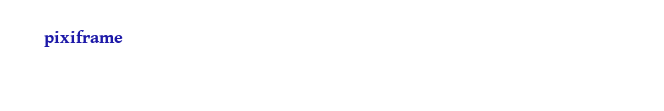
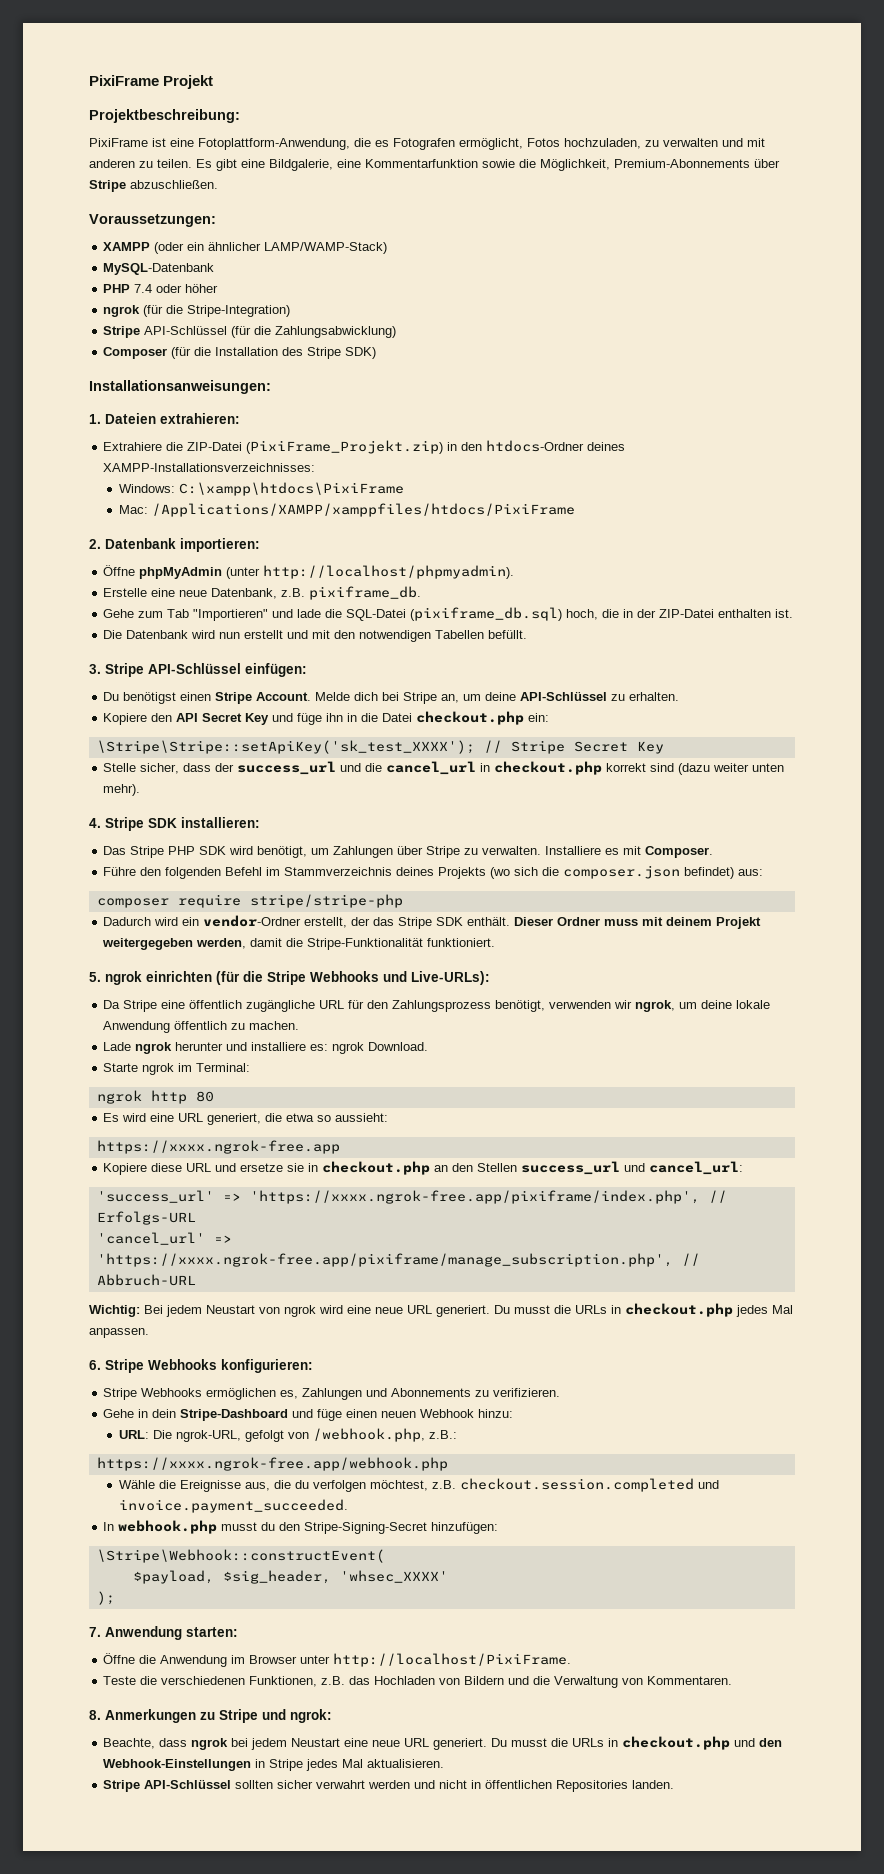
- pixiframe
+ PixiFrame Projekt
+ Projektbeschreibung:
+ PixiFrame ist eine Fotoplattform-Anwendung, die es Fotografen ermöglicht, Fotos hochzuladen, zu verwalten und mit anderen zu teilen. Es gibt eine Bildgalerie, eine Kommentarfunktion sowie die Möglichkeit, Premium-Abonnements über Stripe abzuschließen.
+ Voraussetzungen:
+ XAMPP (oder ein ähnlicher LAMP/WAMP-Stack)
+ MySQL-Datenbank
+ PHP 7.4 oder höher
+ ngrok (für die Stripe-Integration)
+ Stripe API-Schlüssel (für die Zahlungsabwicklung)
+ Composer (für die Installation des Stripe SDK)
+ Installationsanweisungen:
+ 1. Dateien extrahieren:
+ Extrahiere die ZIP-Datei (PixiFrame_Projekt.zip) in den htdocs-Ordner deines XAMPP-Installationsverzeichnisses:
+ Windows: C:\xampp\htdocs\PixiFrame
+ Mac: /Applications/XAMPP/xamppfiles/htdocs/PixiFrame
+ 2. Datenbank importieren:
+ Öffne phpMyAdmin (unter http://localhost/phpmyadmin).
+ Erstelle eine neue Datenbank, z.B. pixiframe_db.
+ Gehe zum Tab "Importieren" und lade die SQL-Datei (pixiframe_db.sql) hoch, die in der ZIP-Datei enthalten ist.
+ Die Datenbank wird nun erstellt und mit den notwendigen Tabellen befüllt.
+ 3. Stripe API-Schlüssel einfügen:
+ Du benötigst einen Stripe Account. Melde dich bei Stripe an, um deine API-Schlüssel zu erhalten.
+ Kopiere den API Secret Key und füge ihn in die Datei checkout.php ein:
+ \Stripe\Stripe::setApiKey('sk_test_XXXX'); // Stripe Secret Key
+ Stelle sicher, dass der success_url und die cancel_url in checkout.php korrekt sind (dazu weiter unten mehr).
+ 4. Stripe SDK installieren:
+ Das Stripe PHP SDK wird benötigt, um Zahlungen über Stripe zu verwalten. Installiere es mit Composer.
+ Führe den folgenden Befehl im Stammverzeichnis deines Projekts (wo sich die composer.json befindet) aus:
+ composer require stripe/stripe-php
+ Dadurch wird ein vendor-Ordner erstellt, der das Stripe SDK enthält. Dieser Ordner muss mit deinem Projekt weitergegeben werden, damit die Stripe-Funktionalität funktioniert.
+ 5. ngrok einrichten (für die Stripe Webhooks und Live-URLs):
+ Da Stripe eine öffentlich zugängliche URL für den Zahlungsprozess benötigt, verwenden wir ngrok, um deine lokale Anwendung öffentlich zu machen.
+ Lade ngrok herunter und installiere es: ngrok Download.
+ Starte ngrok im Terminal:
+ ngrok http 80
+ Es wird eine URL generiert, die etwa so aussieht:
+ https://xxxx.ngrok-free.app
+ Kopiere diese URL und ersetze sie in checkout.php an den Stellen success_url und cancel_url:
+ 'success_url' => 'https://xxxx.ngrok-free.app/pixiframe/index.php', // Erfolgs-URL
+ 'cancel_url' => 'https://xxxx.ngrok-free.app/pixiframe/manage_subscription.php', // Abbruch-URL
+ Wichtig: Bei jedem Neustart von ngrok wird eine neue URL generiert. Du musst die URLs in checkout.php jedes Mal anpassen.
+ 6. Stripe Webhooks konfigurieren:
+ Stripe Webhooks ermöglichen es, Zahlungen und Abonnements zu verifizieren.
+ Gehe in dein Stripe-Dashboard und füge einen neuen Webhook hinzu:
+ URL: Die ngrok-URL, gefolgt von /webhook.php, z.B.:
+ https://xxxx.ngrok-free.app/webhook.php
+ Wähle die Ereignisse aus, die du verfolgen möchtest, z.B. checkout.session.completed und invoice.payment_succeeded.
+ In webhook.php musst du den Stripe-Signing-Secret hinzufügen:
+ \Stripe\Webhook::constructEvent(
+ $payload, $sig_header, 'whsec_XXXX'
+ );
+ 7. Anwendung starten:
+ Öffne die Anwendung im Browser unter http://localhost/PixiFrame.
+ Teste die verschiedenen Funktionen, z.B. das Hochladen von Bildern und die Verwaltung von Kommentaren.
+ 8. Anmerkungen zu Stripe und ngrok:
+ Beachte, dass ngrok bei jedem Neustart eine neue URL generiert. Du musst die URLs in checkout.php und den Webhook-Einstellungen in Stripe jedes Mal aktualisieren.
+ Stripe API-Schlüssel sollten sicher verwahrt werden und nicht in öffentlichen Repositories landen.

